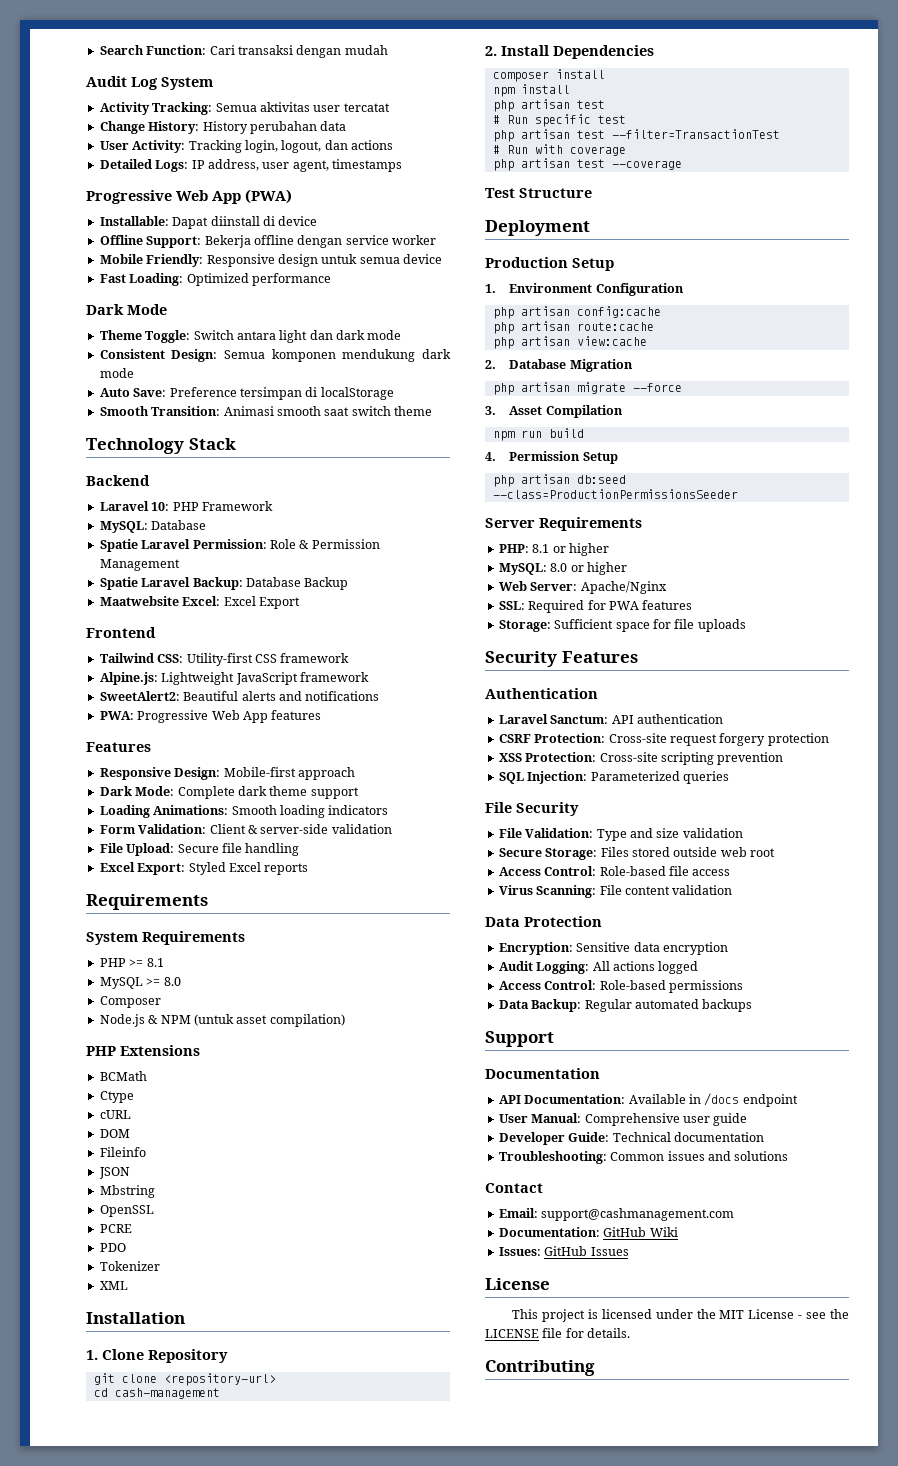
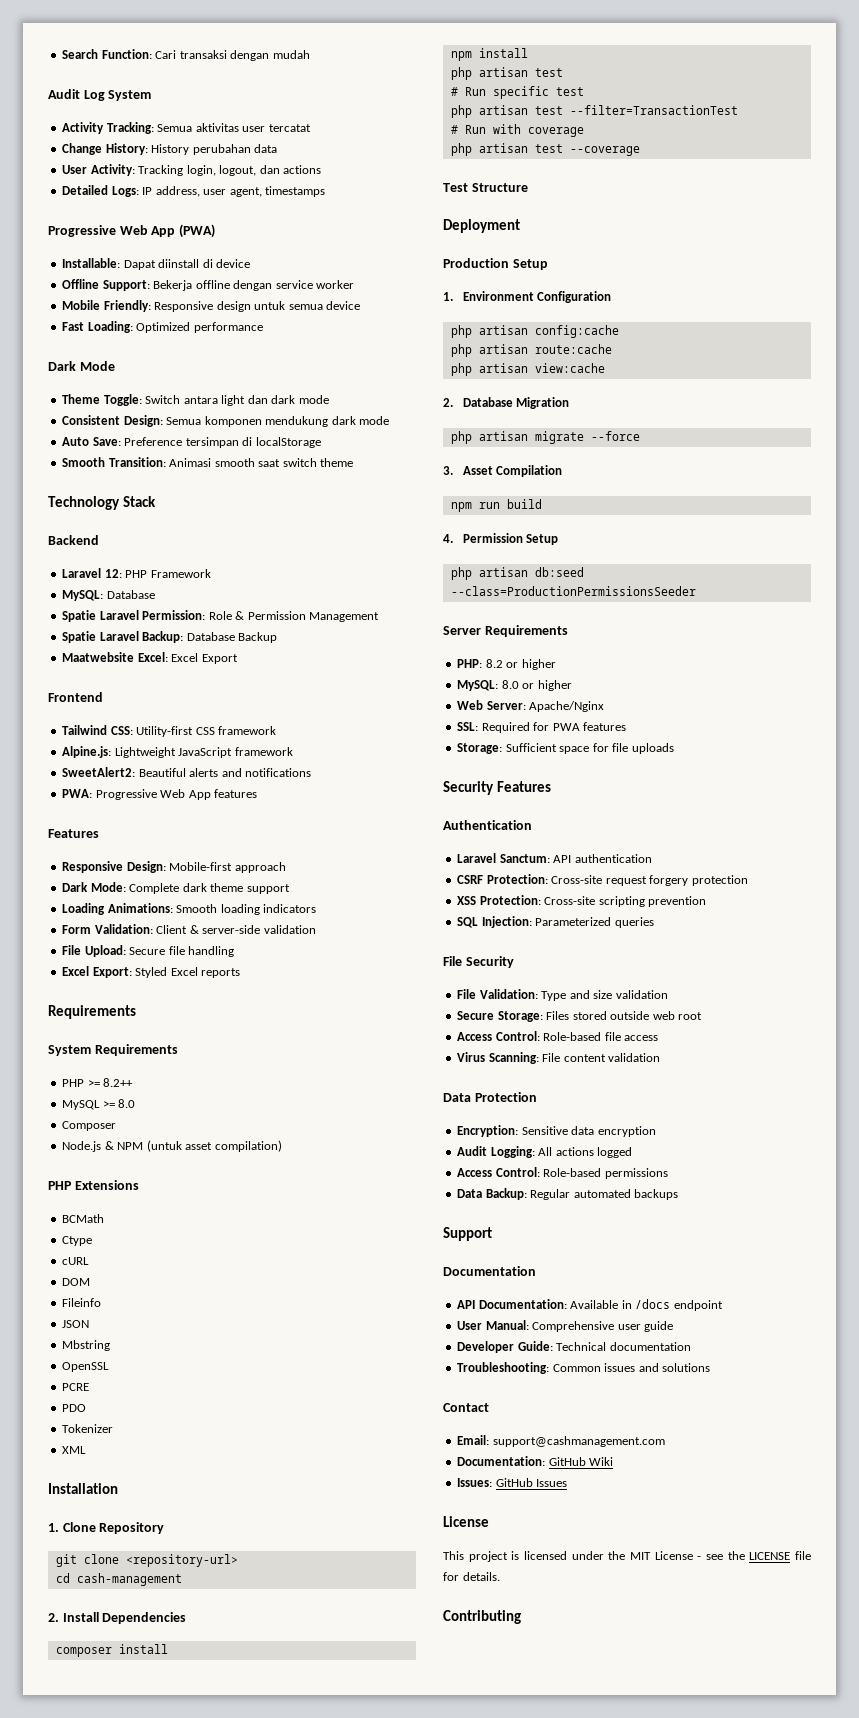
- Laravel 10: PHP Framework
+ Laravel 12: PHP Framework
- PHP >= 8.1
+ PHP >= 8.2++
- PHP: 8.1 or higher
+ PHP: 8.2 or higher

